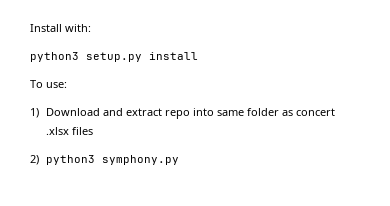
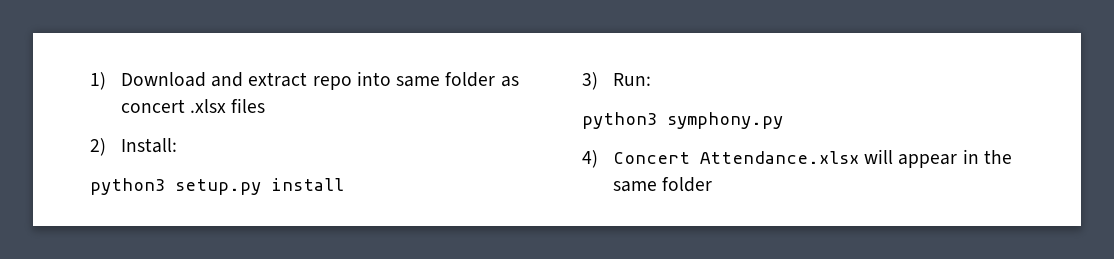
- Install with:
- python3 setup.py install
- To use:
- 2) python3 symphony.py
+ 2) Install:
+ python3 setup.py install
+ 3) Run:
+ python3 symphony.py
+ 4) Concert Attendance.xlsx will appear in the same folder

